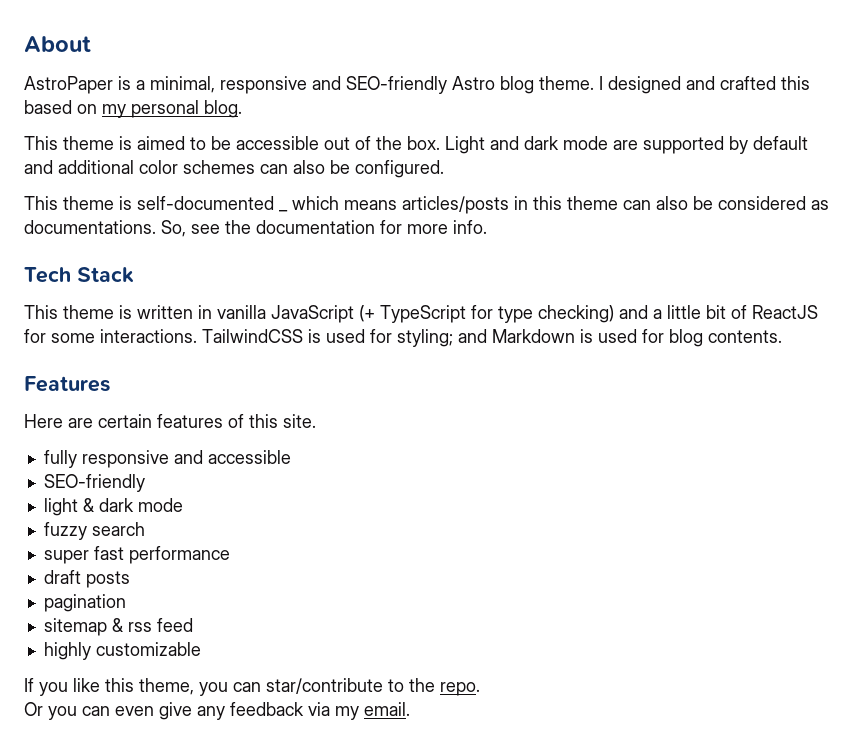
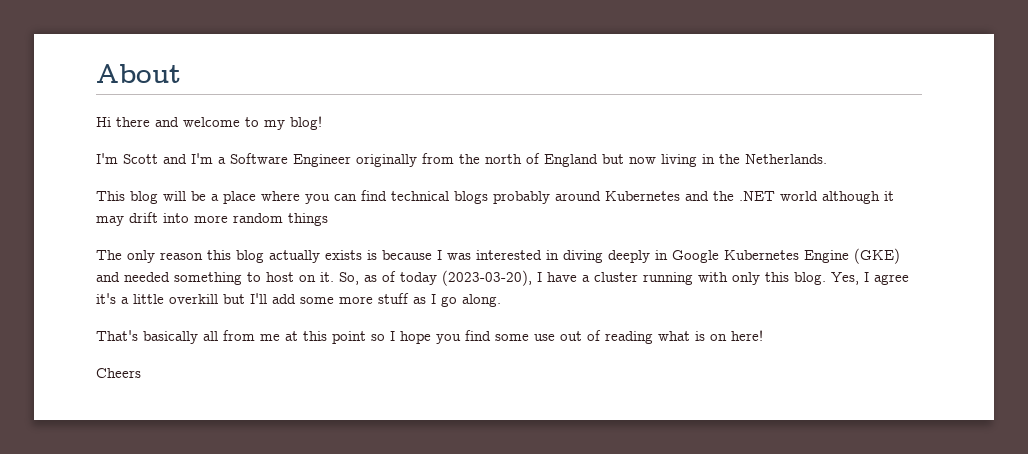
- AstroPaper is a minimal, responsive and SEO-friendly Astro blog theme. I designed and crafted this based on my personal blog.
- This theme is aimed to be accessible out of the box. Light and dark mode are supported by default and additional color schemes can also be configured.
- This theme is self-documented _ which means articles/posts in this theme can also be considered as documentations. So, see the documentation for more info.
- Tech Stack
- This theme is written in vanilla JavaScript (+ TypeScript for type checking) and a little bit of ReactJS for some interactions. TailwindCSS is used for styling; and Markdown is used for blog contents.
- Features
- Here are certain features of this site.
- fully responsive and accessible
- SEO-friendly
- light & dark mode
- fuzzy search
- super fast performance
- draft posts
- pagination
- sitemap & rss feed
- highly customizable
- If you like this theme, you can star/contribute to the repo.
- Or you can even give any feedback via my email.
+ Hi there and welcome to my blog!
+ I'm Scott and I'm a Software Engineer originally from the north of England but now living in the Netherlands.
+ This blog will be a place where you can find technical blogs probably around Kubernetes and the .NET world although it may drift into more random things
+ The only reason this blog actually exists is because I was interested in diving deeply in Google Kubernetes Engine (GKE) and needed something to host on it. So, as of today (2023-03-20), I have a cluster running with only this blog. Yes, I agree it's a little overkill but I'll add some more stuff as I go along.
+ That's basically all from me at this point so I hope you find some use out of reading what is on here!
+ Cheers

